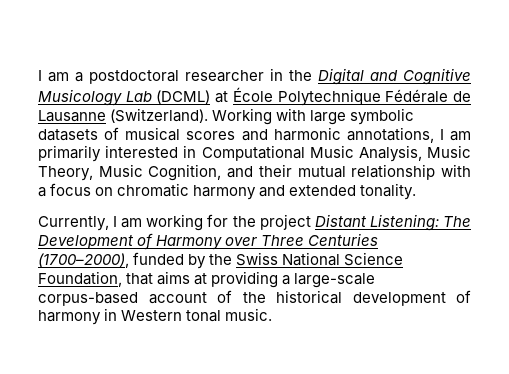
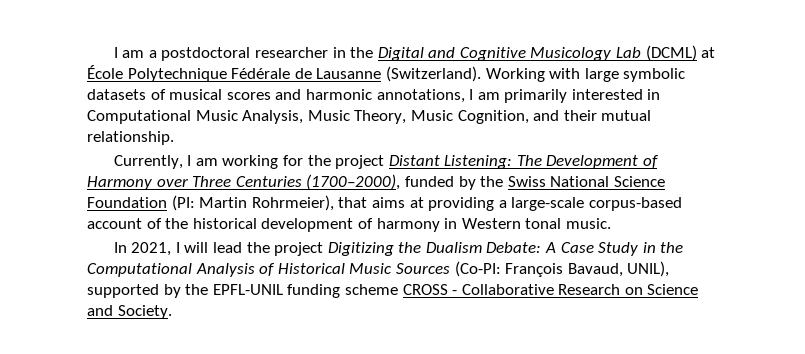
- Working with large symbolic datasets of musical scores and harmonic annotations, I am primarily interested in Computational Music Analysis, Music Theory, Music Cognition, and their mutual relationship with a focus on chromatic harmony and extended tonality.
+ Working with large symbolic datasets of musical scores and harmonic annotations, I am primarily interested in Computational Music Analysis, Music Theory, Music Cognition, and their mutual relationship.
- Currently, I am working for the project Distant Listening: The Development of Harmony over Three Centuries (1700–2000), funded by the Swiss National Science Foundation, that aims at providing a large-scale corpus-based account of the historical development of harmony in Western tonal music.
+ Currently, I am working for the project Distant Listening: The Development of Harmony over Three Centuries (1700–2000), funded by the Swiss National Science Foundation (PI: Martin Rohrmeier), that aims at providing a large-scale corpus-based account of the historical development of harmony in Western tonal music.
+ In 2021, I will lead the project Digitizing the Dualism Debate: A Case Study in the Computational Analysis of Historical Music Sources (Co-PI: François Bavaud, UNIL), supported by the EPFL-UNIL funding scheme CROSS - Collaborative Research on Science and Society.

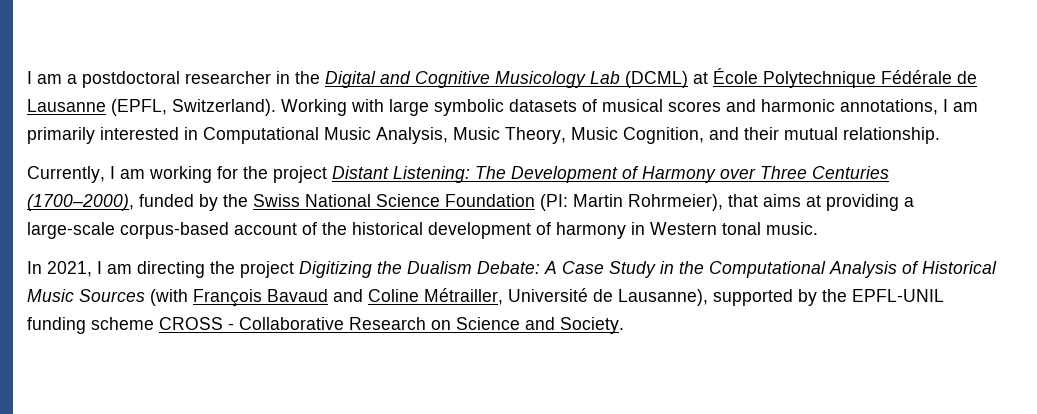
- I am a postdoctoral researcher in the Digital and Cognitive Musicology Lab (DCML) at École Polytechnique Fédérale de Lausanne (Switzerland).
+ I am a postdoctoral researcher in the Digital and Cognitive Musicology Lab (DCML) at École Polytechnique Fédérale de Lausanne (EPFL, Switzerland).
- In 2021, I will lead the project Digitizing the Dualism Debate: A Case Study in the Computational Analysis of Historical Music Sources (Co-PI: François Bavaud, UNIL), supported by the EPFL-UNIL funding scheme CROSS - Collaborative Research on Science and Society.
+ In 2021, I am directing the project Digitizing the Dualism Debate: A Case Study in the Computational Analysis of Historical Music Sources (with François Bavaud and Coline Métrailler, Université de Lausanne), supported by the EPFL-UNIL funding scheme CROSS - Collaborative Research on Science and Society.

